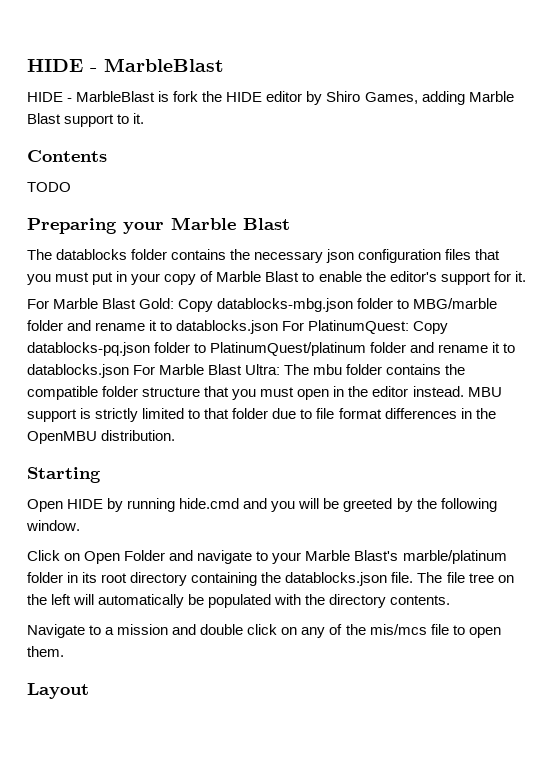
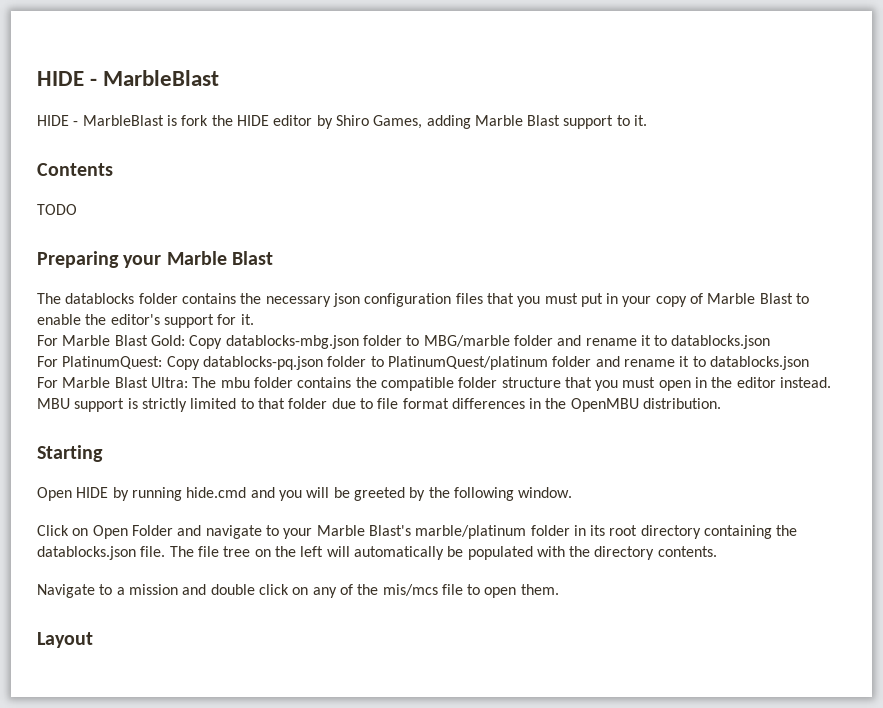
- For Marble Blast Gold: Copy datablocks-mbg.json folder to MBG/marble folder and rename it to datablocks.json For PlatinumQuest: Copy datablocks-pq.json folder to PlatinumQuest/platinum folder and rename it to datablocks.json For Marble Blast Ultra: The mbu folder contains the compatible folder structure that you must open in the editor instead.
+ For Marble Blast Gold: Copy datablocks-mbg.json folder to MBG/marble folder and rename it to datablocks.json
+ For PlatinumQuest: Copy datablocks-pq.json folder to PlatinumQuest/platinum folder and rename it to datablocks.json
+ For Marble Blast Ultra: The mbu folder contains the compatible folder structure that you must open in the editor instead.

